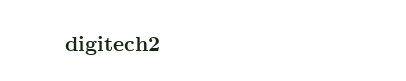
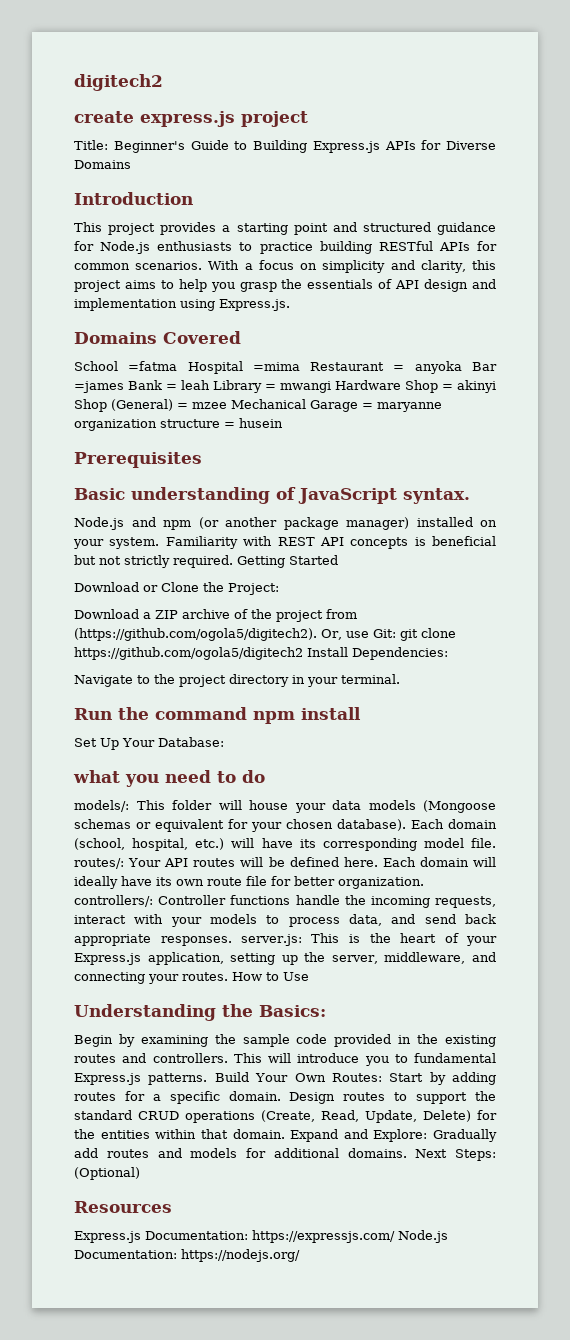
+ create express.js project
+ Title: Beginner's Guide to Building Express.js APIs for Diverse Domains
+ Introduction
+ This project provides a starting point and structured guidance for Node.js enthusiasts to practice building RESTful APIs for common scenarios. With a focus on simplicity and clarity, this project aims to help you grasp the essentials of API design and implementation using Express.js.
+ Domains Covered
+ School =fatma Hospital =mima Restaurant = anyoka Bar =james Bank = leah Library = mwangi Hardware Shop = akinyi Shop (General) = mzee Mechanical Garage = maryanne organization structure = husein
+ Prerequisites
+ Basic understanding of JavaScript syntax.
+ Node.js and npm (or another package manager) installed on your system. Familiarity with REST API concepts is beneficial but not strictly required. Getting Started
+ Download or Clone the Project:
+ Download a ZIP archive of the project from (https://github.com/ogola5/digitech2). Or, use Git: git clone https://github.com/ogola5/digitech2 Install Dependencies:
+ Navigate to the project directory in your terminal.
+ Run the command npm install
+ Set Up Your Database:
+ what you need to do
+ models/: This folder will house your data models (Mongoose schemas or equivalent for your chosen database). Each domain (school, hospital, etc.) will have its corresponding model file. routes/: Your API routes will be defined here. Each domain will ideally have its own route file for better organization. controllers/: Controller functions handle the incoming requests, interact with your models to process data, and send back appropriate responses. server.js: This is the heart of your Express.js application, setting up the server, middleware, and connecting your routes. How to Use
+ Understanding the Basics:
+ Begin by examining the sample code provided in the existing routes and controllers. This will introduce you to fundamental Express.js patterns. Build Your Own Routes: Start by adding routes for a specific domain. Design routes to support the standard CRUD operations (Create, Read, Update, Delete) for the entities within that domain. Expand and Explore: Gradually add routes and models for additional domains. Next Steps: (Optional)
+ Resources
+ Express.js Documentation: https://expressjs.com/ Node.js Documentation: https://nodejs.org/

